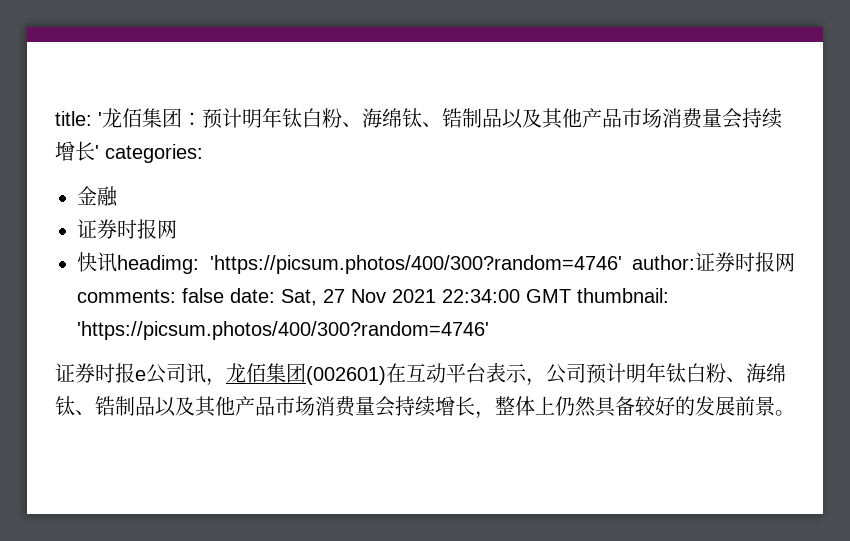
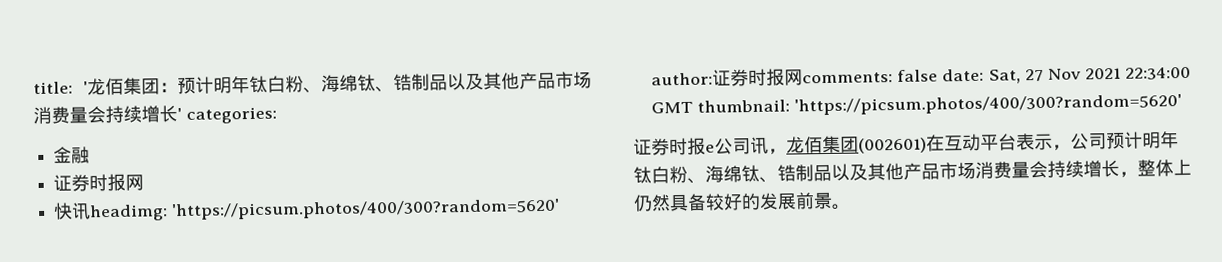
- 快讯headimg: 'https://picsum.photos/400/300?random=4746' author:证券时报网comments: false date: Sat, 27 Nov 2021 22:34:00 GMT thumbnail: 'https://picsum.photos/400/300?random=4746'
+ 快讯headimg: 'https://picsum.photos/400/300?random=5620' author:证券时报网comments: false date: Sat, 27 Nov 2021 22:34:00 GMT thumbnail: 'https://picsum.photos/400/300?random=5620'

